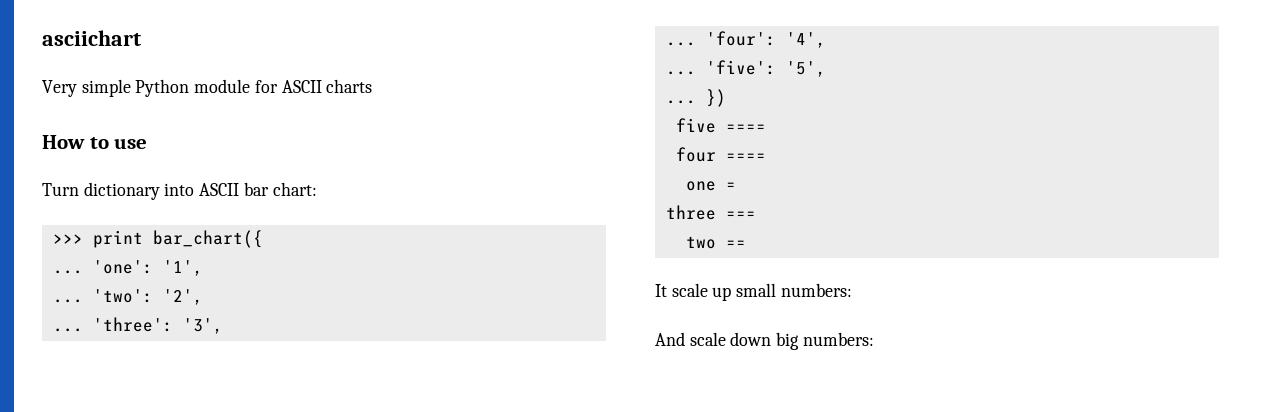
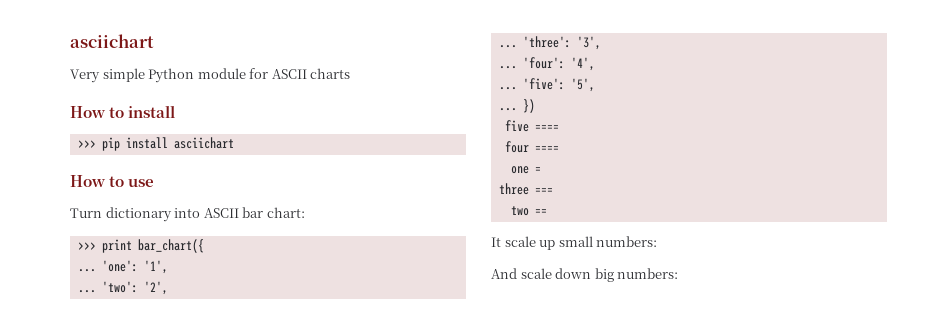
+ How to install
+ >>> pip install asciichart

